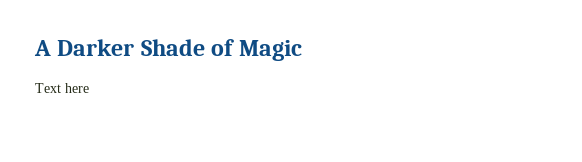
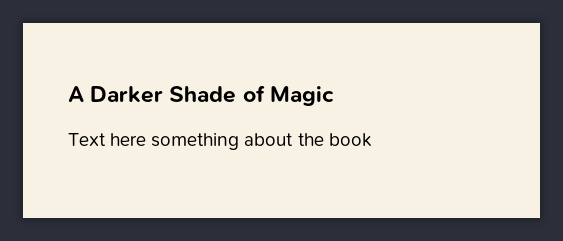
- Text here
+ Text here something about the book

